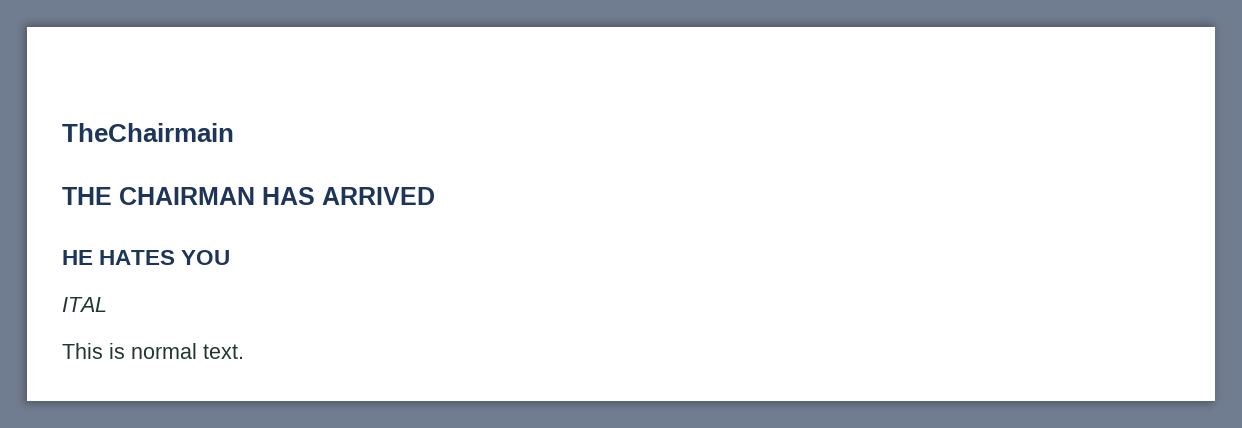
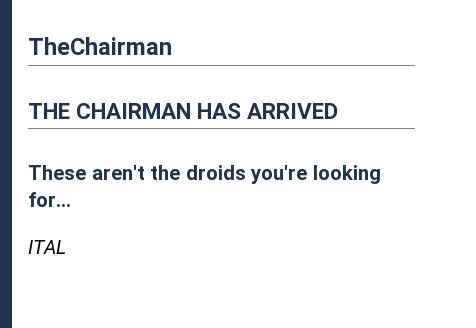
- TheChairmain
+ TheChairman
- HE HATES YOU
+ These aren't the droids you're looking for...
  ITAL
- This is normal text.

